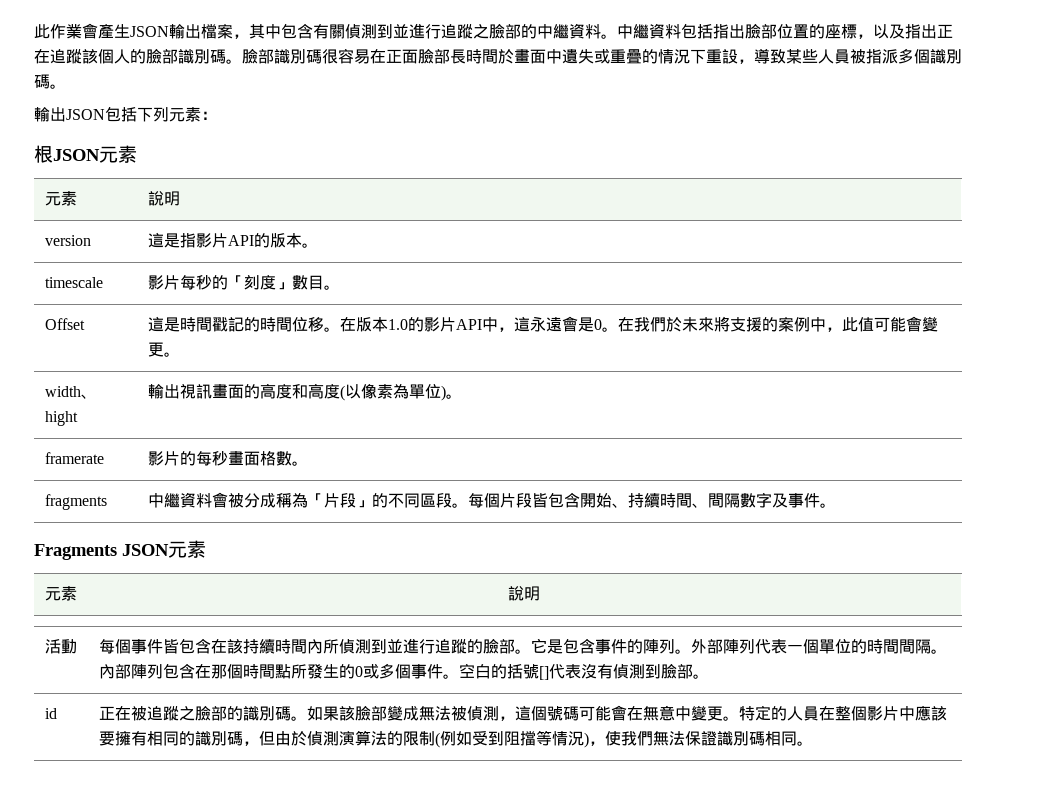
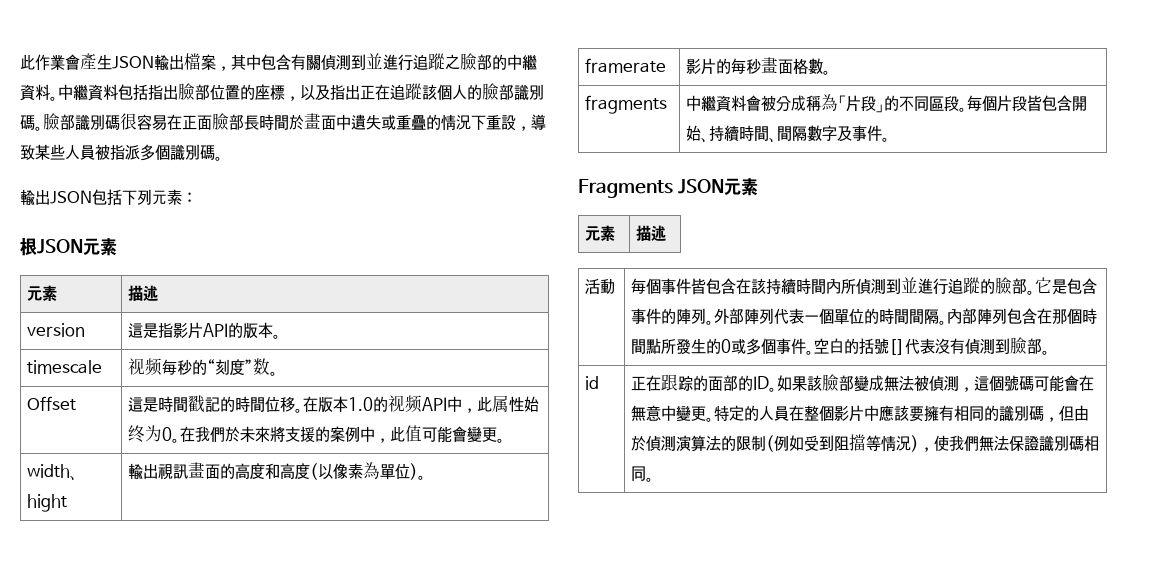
  根JSON元素
- 元素 | 說明
+ 元素 | 描述
- timescale | 影片每秒的「刻度」數目。
+ timescale | 视频每秒的“刻度”数。
- Offset | 這是時間戳記的時間位移。在版本1.0的影片API中，這永遠會是0。在我們於未來將支援的案例中，此值可能會變更。
+ Offset | 這是時間戳記的時間位移。在版本1.0的视频API中，此属性始终为0。在我們於未來將支援的案例中，此值可能會變更。
  Fragments JSON元素
- 元素 | 說明
+ 元素 | 描述
- 正在被追蹤之臉部的識別碼。
+ 正在跟踪的面部的ID。

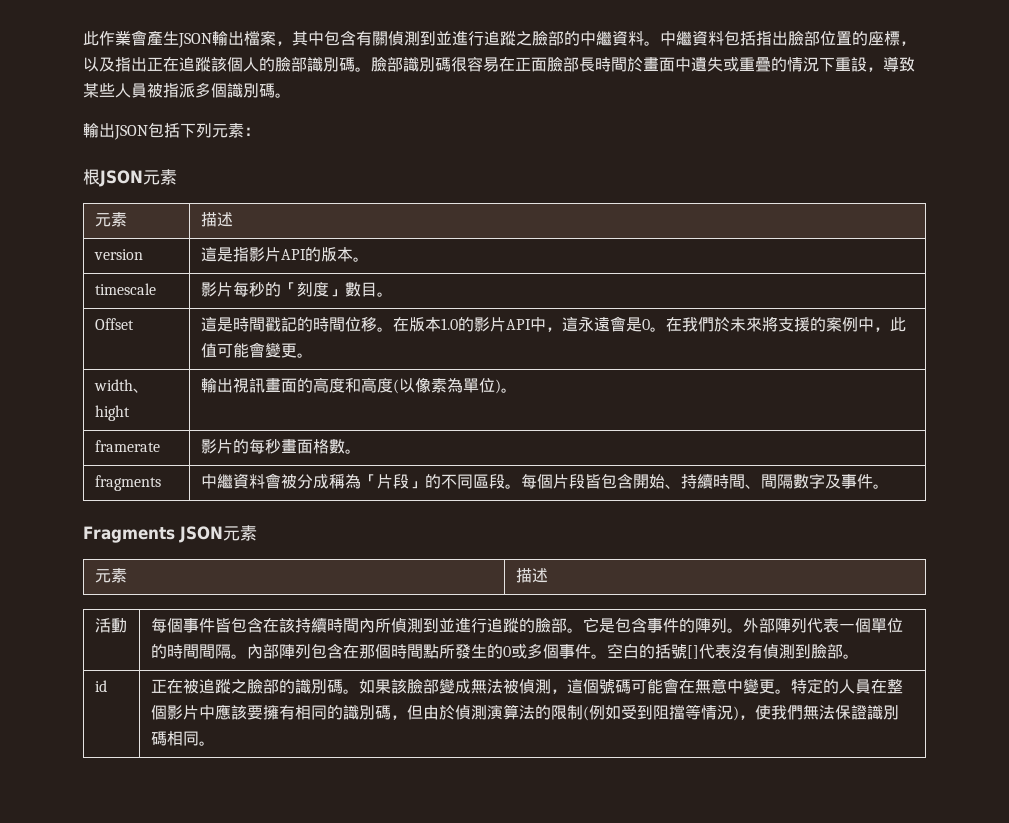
- timescale | 视频每秒的“刻度”数。
+ timescale | 影片每秒的「刻度」數目。
- Offset | 這是時間戳記的時間位移。在版本1.0的视频API中，此属性始终为0。在我們於未來將支援的案例中，此值可能會變更。
+ Offset | 這是時間戳記的時間位移。在版本1.0的影片API中，這永遠會是0。在我們於未來將支援的案例中，此值可能會變更。
- 正在跟踪的面部的ID。
+ 正在被追蹤之臉部的識別碼。

